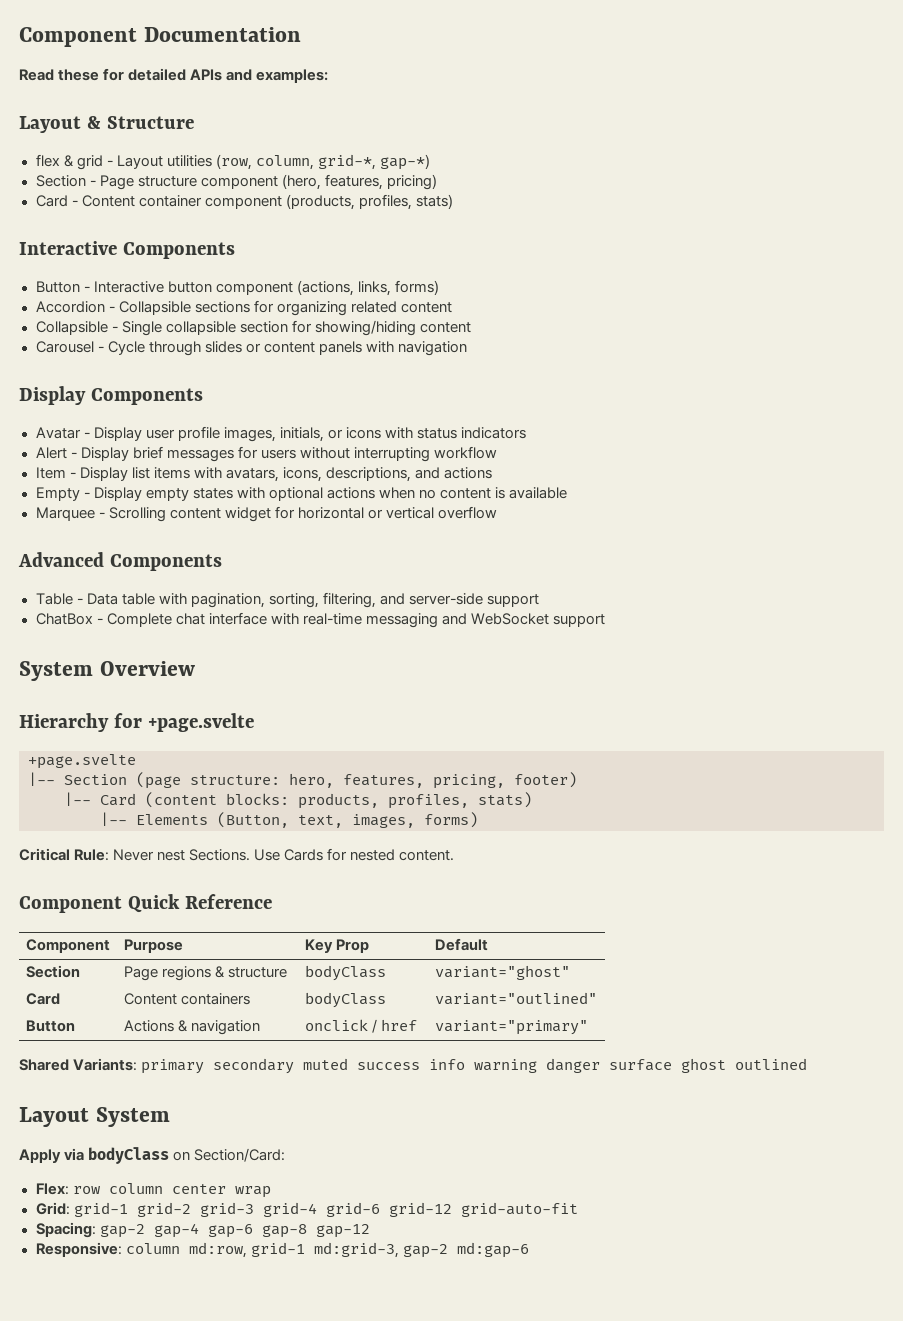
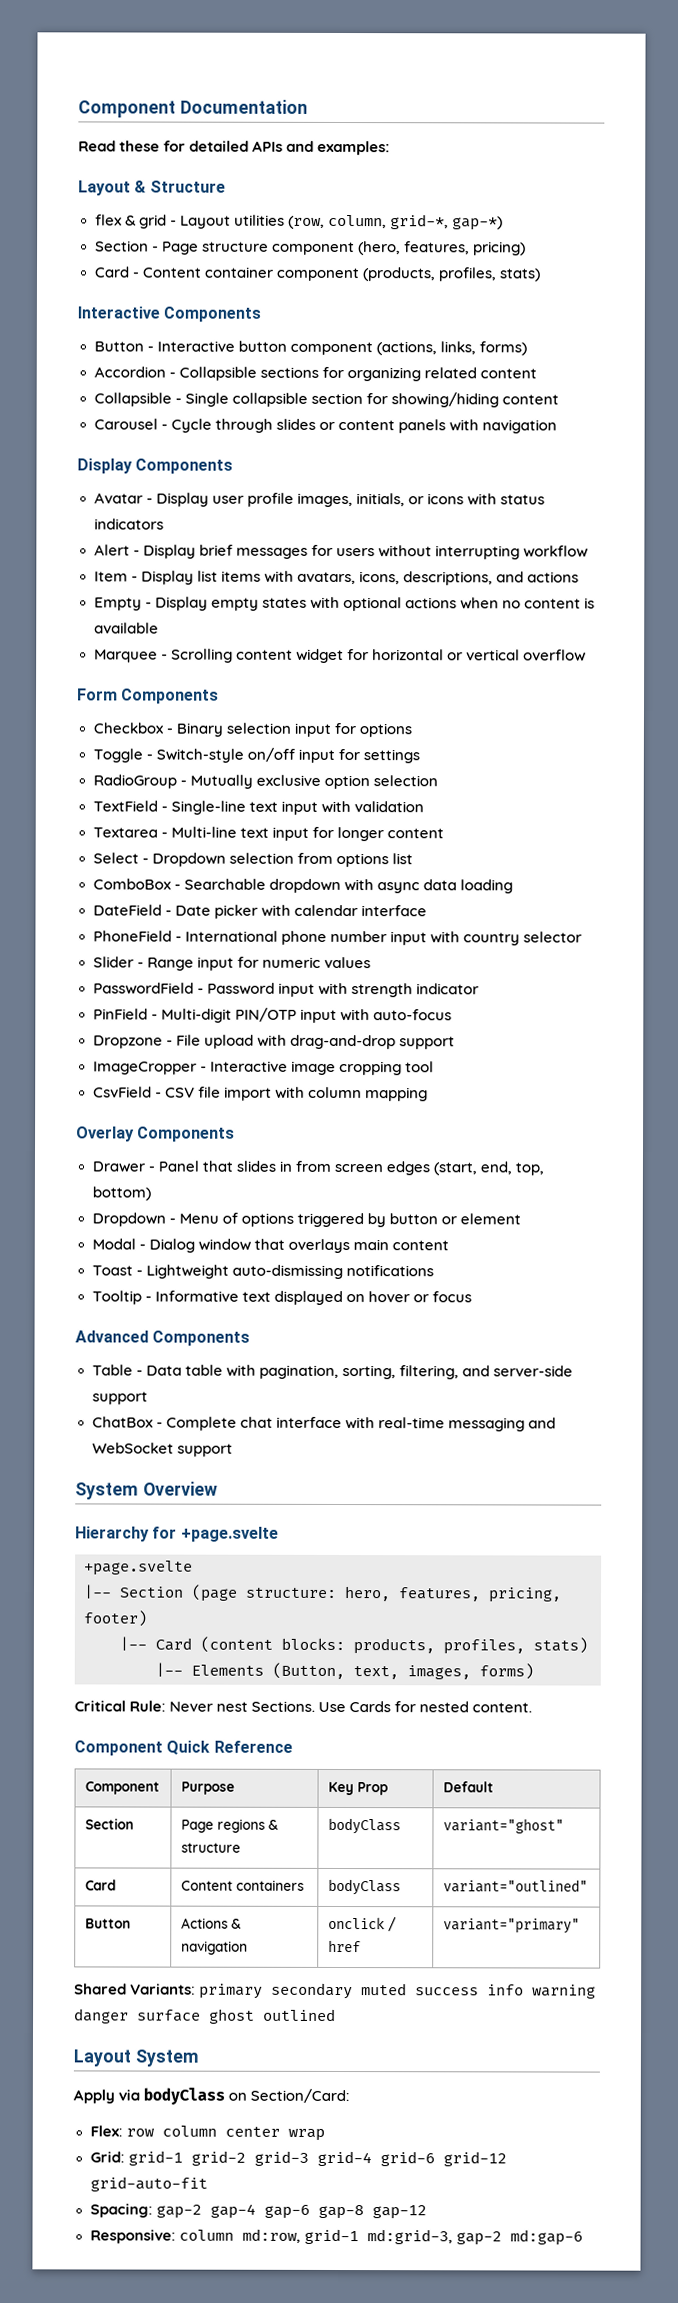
+ Form Components
+ Checkbox - Binary selection input for options
+ Toggle - Switch-style on/off input for settings
+ RadioGroup - Mutually exclusive option selection
+ TextField - Single-line text input with validation
+ Textarea - Multi-line text input for longer content
+ Select - Dropdown selection from options list
+ ComboBox - Searchable dropdown with async data loading
+ DateField - Date picker with calendar interface
+ PhoneField - International phone number input with country selector
+ Slider - Range input for numeric values
+ PasswordField - Password input with strength indicator
+ PinField - Multi-digit PIN/OTP input with auto-focus
+ Dropzone - File upload with drag-and-drop support
+ ImageCropper - Interactive image cropping tool
+ CsvField - CSV file import with column mapping
+ Overlay Components
+ Drawer - Panel that slides in from screen edges (start, end, top, bottom)
+ Dropdown - Menu of options triggered by button or element
+ Modal - Dialog window that overlays main content
+ Toast - Lightweight auto-dismissing notifications
+ Tooltip - Informative text displayed on hover or focus

